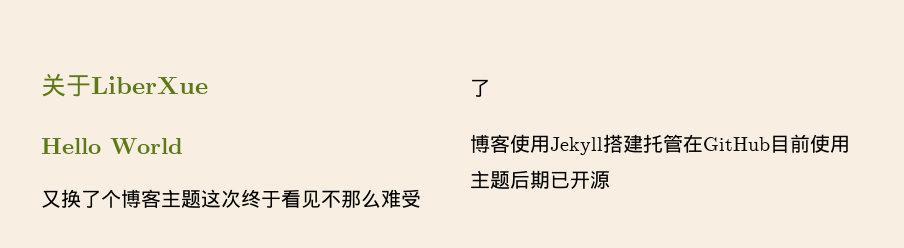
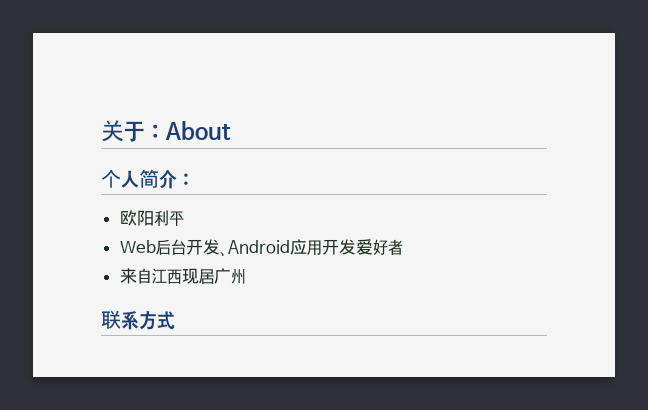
- 关于LiberXue
- Hello World
- 又换了个博客主题这次终于看见不那么难受了
- 博客使用Jekyll搭建托管在GitHub目前使用主题后期已开源
+ 关于：About
+ 个人简介：
+ 欧阳利平
+ Web后台开发、Android应用开发爱好者
+ 来自江西现居广州
+ 联系方式

